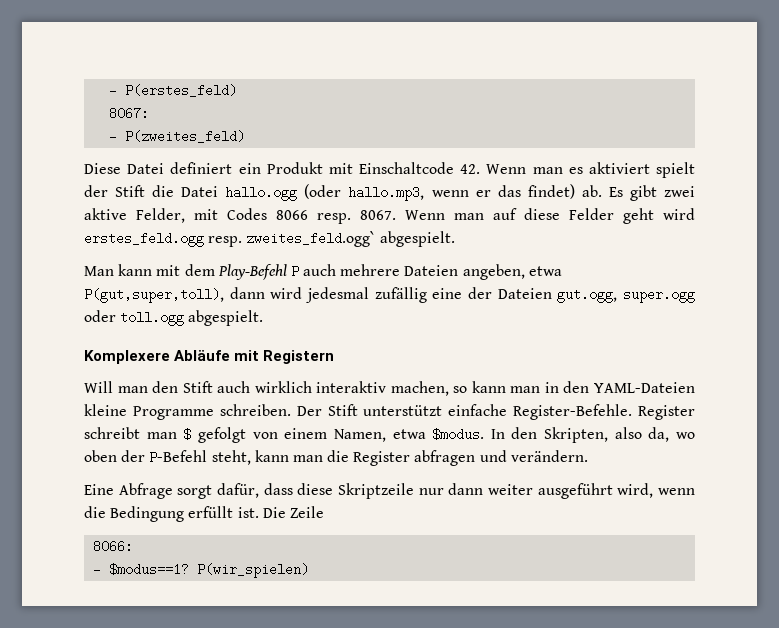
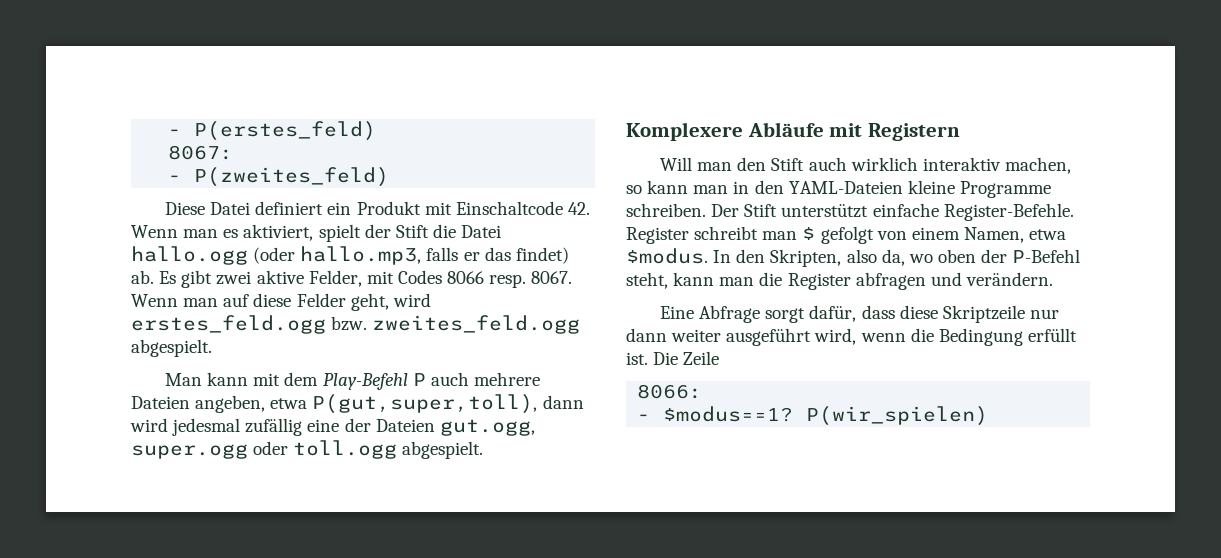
- Diese Datei definiert ein Produkt mit Einschaltcode 42. Wenn man es aktiviert spielt der Stift die Datei hallo.ogg (oder hallo.mp3, wenn er das findet) ab.
+ Diese Datei definiert ein Produkt mit Einschaltcode 42. Wenn man es aktiviert, spielt der Stift die Datei hallo.ogg (oder hallo.mp3, falls er das findet) ab.
- Wenn man auf diese Felder geht wird erstes_feld.ogg resp. zweites_feld.ogg` abgespielt.
+ Wenn man auf diese Felder geht, wird erstes_feld.ogg bzw. zweites_feld.ogg abgespielt.

